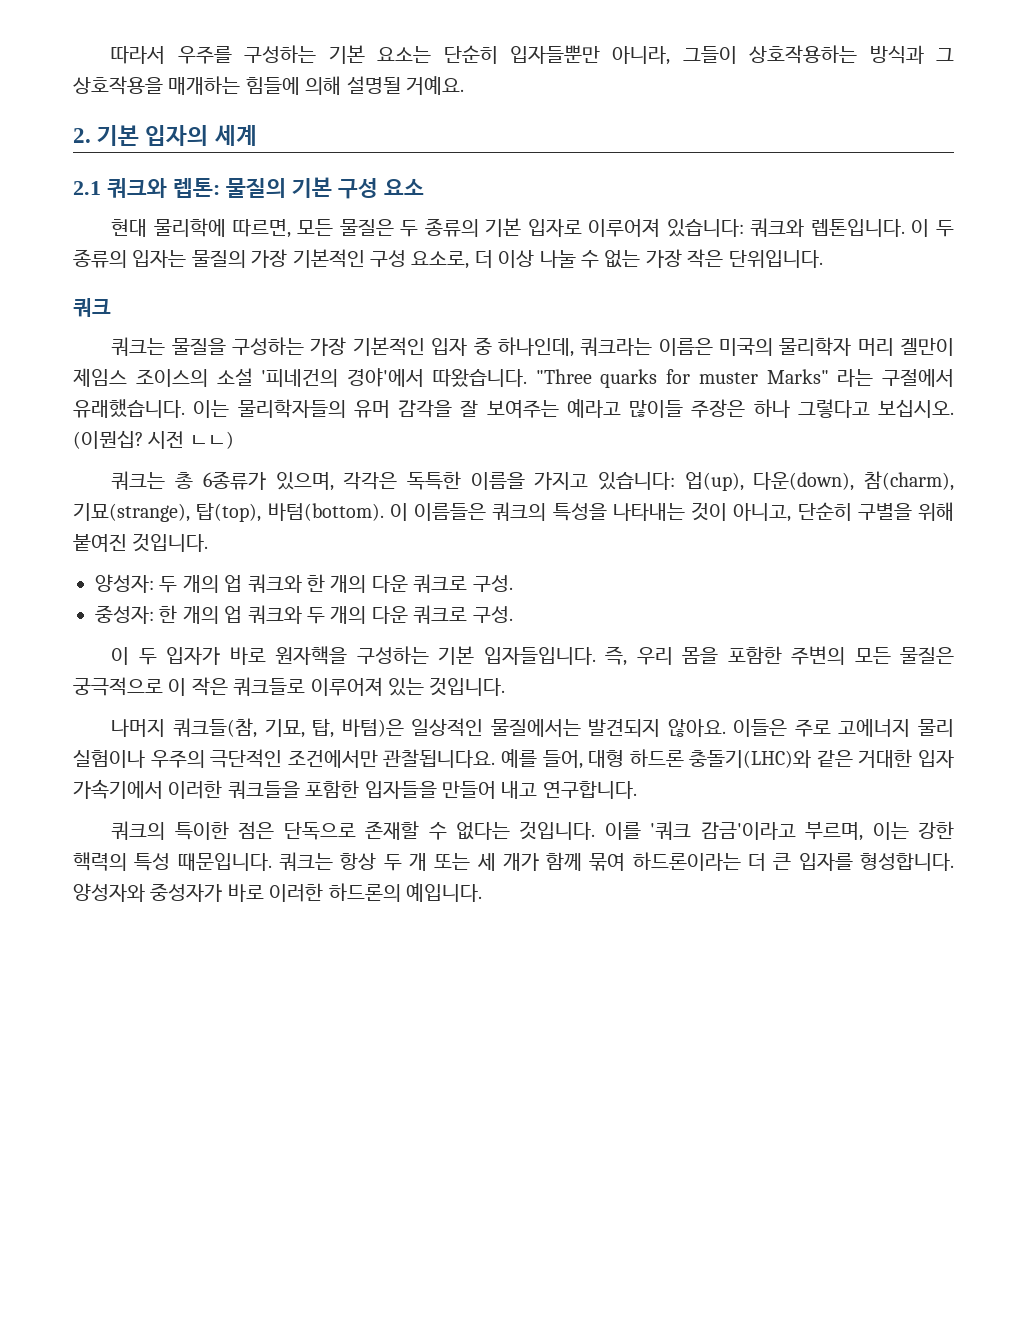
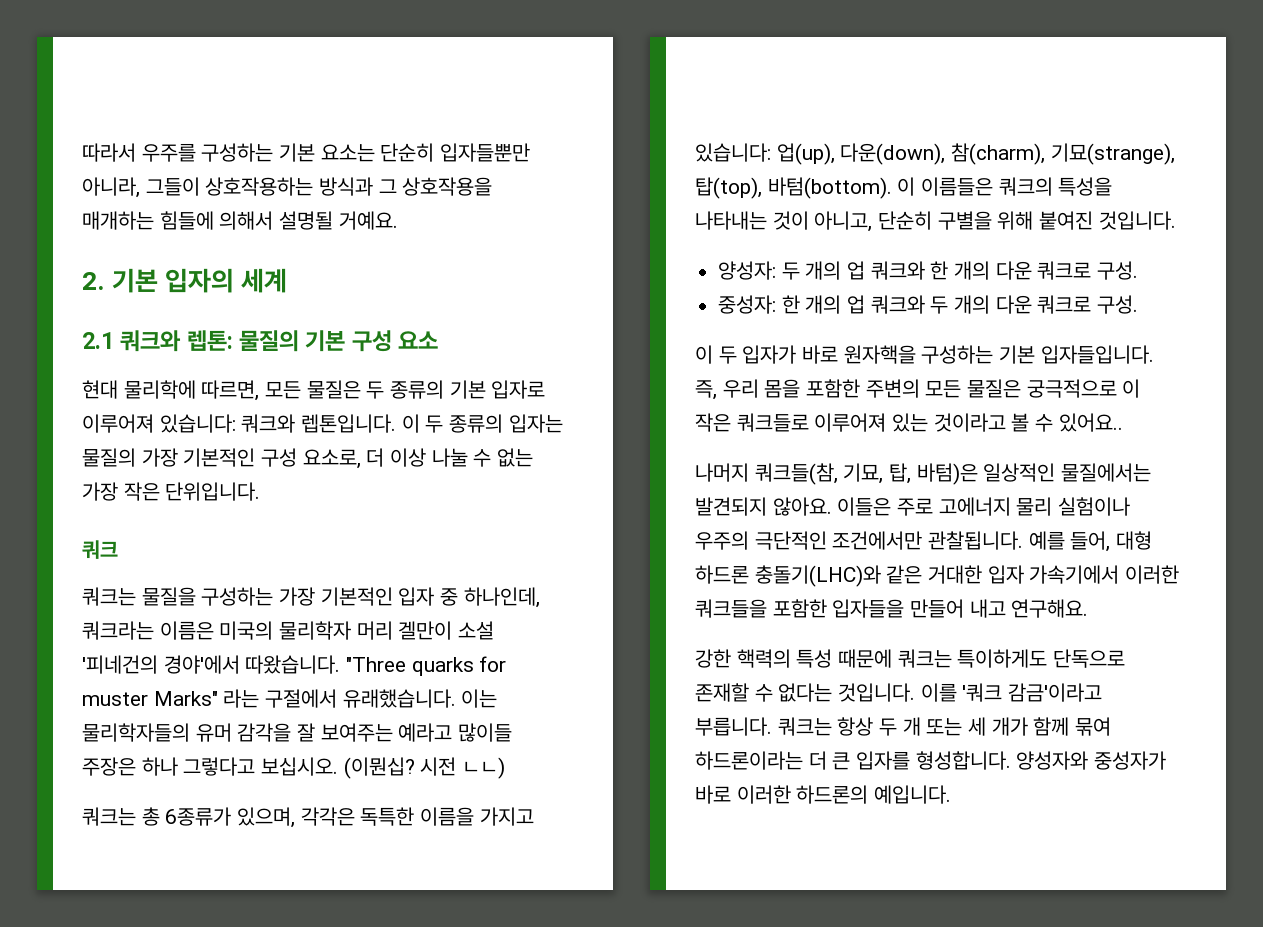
- 따라서 우주를 구성하는 기본 요소는 단순히 입자들뿐만 아니라, 그들이 상호작용하는 방식과 그 상호작용을 매개하는 힘들에 의해 설명될 거예요.
+ 따라서 우주를 구성하는 기본 요소는 단순히 입자들뿐만 아니라, 그들이 상호작용하는 방식과 그 상호작용을 매개하는 힘들에 의해서 설명될 거예요.
- 쿼크는 물질을 구성하는 가장 기본적인 입자 중 하나인데, 쿼크라는 이름은 미국의 물리학자 머리 겔만이 제임스 조이스의 소설 '피네건의 경야'에서 따왔습니다.
+ 쿼크는 물질을 구성하는 가장 기본적인 입자 중 하나인데, 쿼크라는 이름은 미국의 물리학자 머리 겔만이 소설 '피네건의 경야'에서 따왔습니다.
- 즉, 우리 몸을 포함한 주변의 모든 물질은 궁극적으로 이 작은 쿼크들로 이루어져 있는 것입니다.
+ 즉, 우리 몸을 포함한 주변의 모든 물질은 궁극적으로 이 작은 쿼크들로 이루어져 있는 것이라고 볼 수 있어요..
- 이들은 주로 고에너지 물리 실험이나 우주의 극단적인 조건에서만 관찰됩니다요.
+ 이들은 주로 고에너지 물리 실험이나 우주의 극단적인 조건에서만 관찰됩니다.
- 예를 들어, 대형 하드론 충돌기(LHC)와 같은 거대한 입자 가속기에서 이러한 쿼크들을 포함한 입자들을 만들어 내고 연구합니다.
- 쿼크의 특이한 점은 단독으로 존재할 수 없다는 것입니다.
+ 예를 들어, 대형 하드론 충돌기(LHC)와 같은 거대한 입자 가속기에서 이러한 쿼크들을 포함한 입자들을 만들어 내고 연구해요.
+ 강한 핵력의 특성 때문에 쿼크는 특이하게도 단독으로 존재할 수 없다는 것입니다.
- 이를 '쿼크 감금'이라고 부르며, 이는 강한 핵력의 특성 때문입니다.
+ 이를 '쿼크 감금'이라고 부릅니다.

